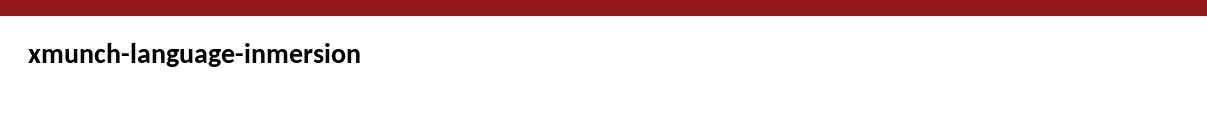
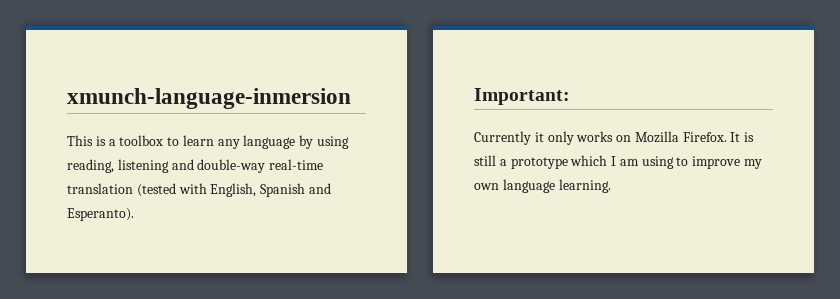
+ This is a toolbox to learn any language by using reading, listening and double-way real-time translation (tested with English, Spanish and Esperanto).
+ Important:
+ Currently it only works on Mozilla Firefox. It is still a prototype which I am using to improve my own language learning.

